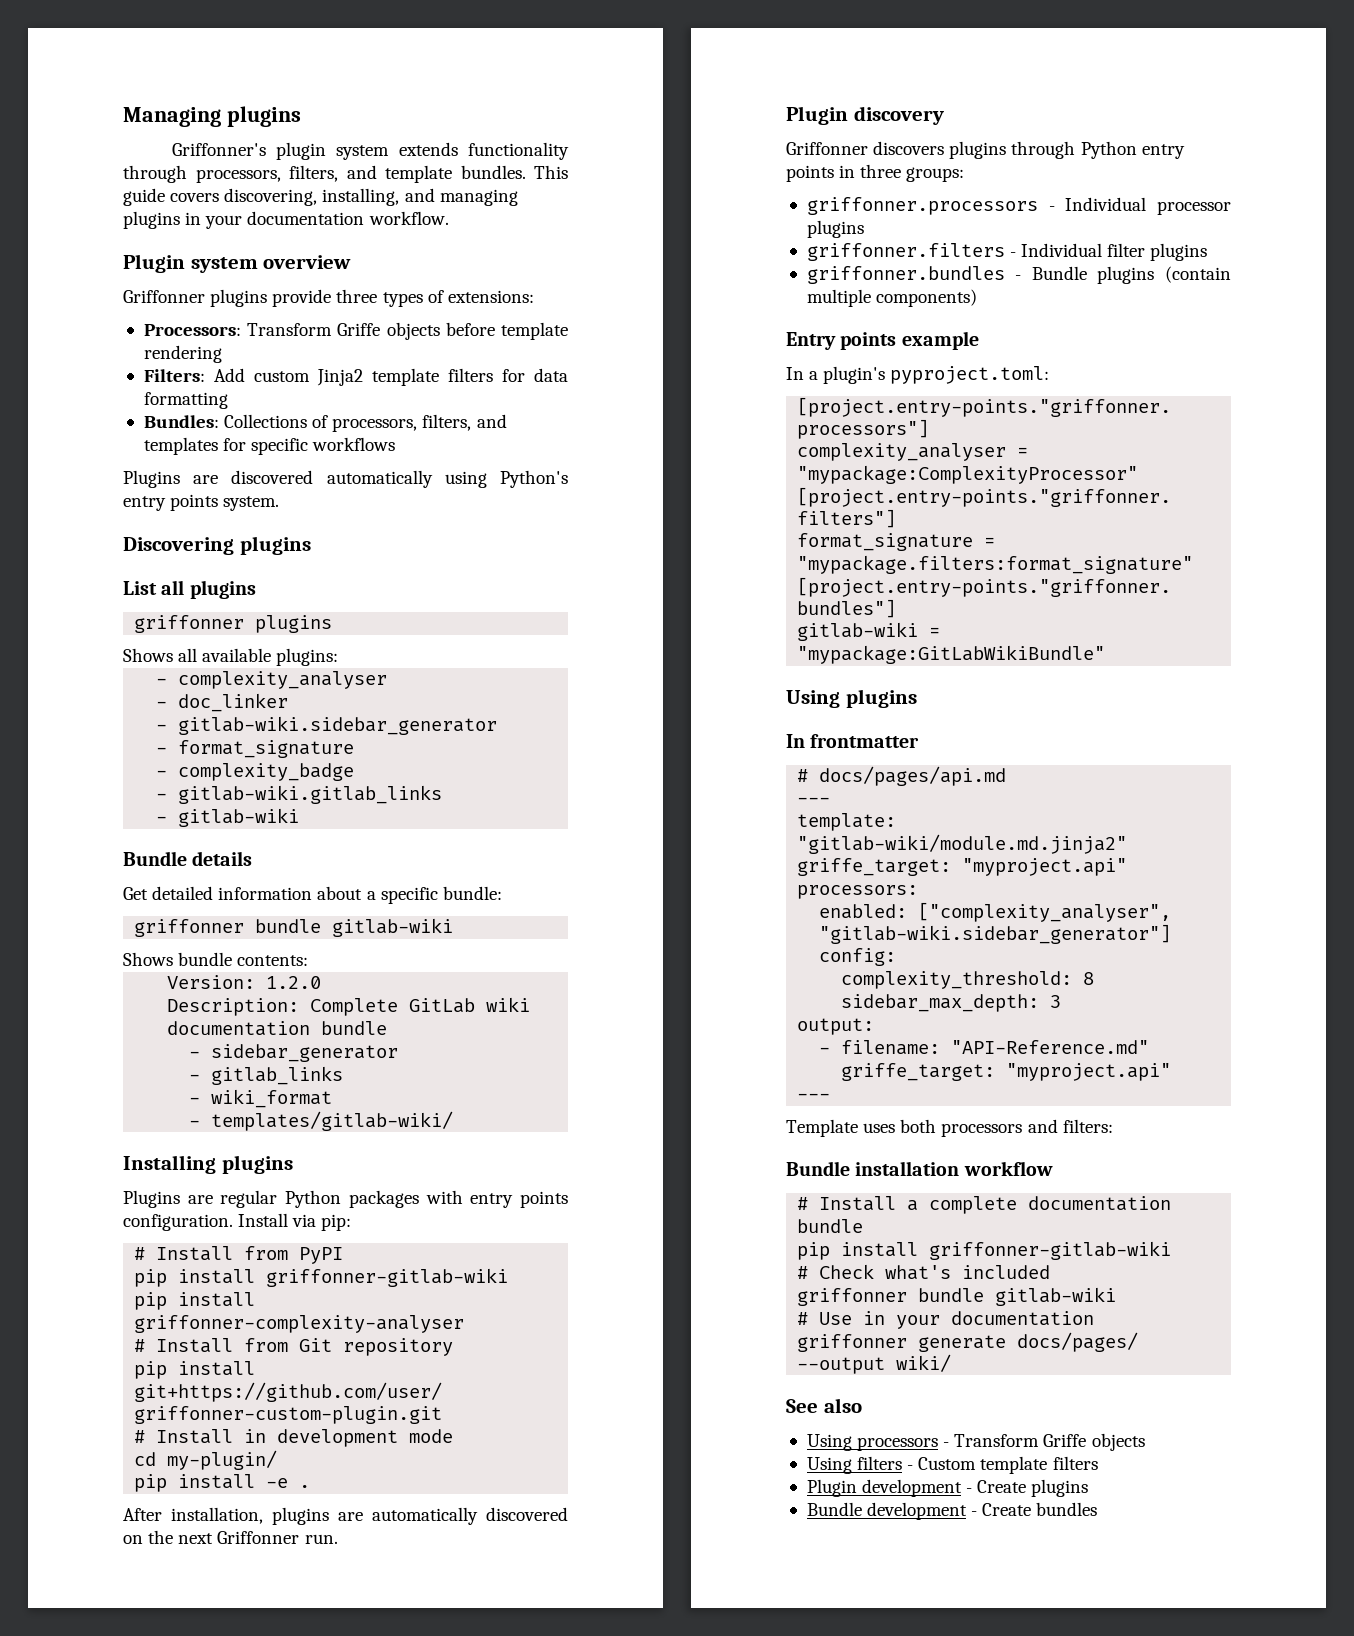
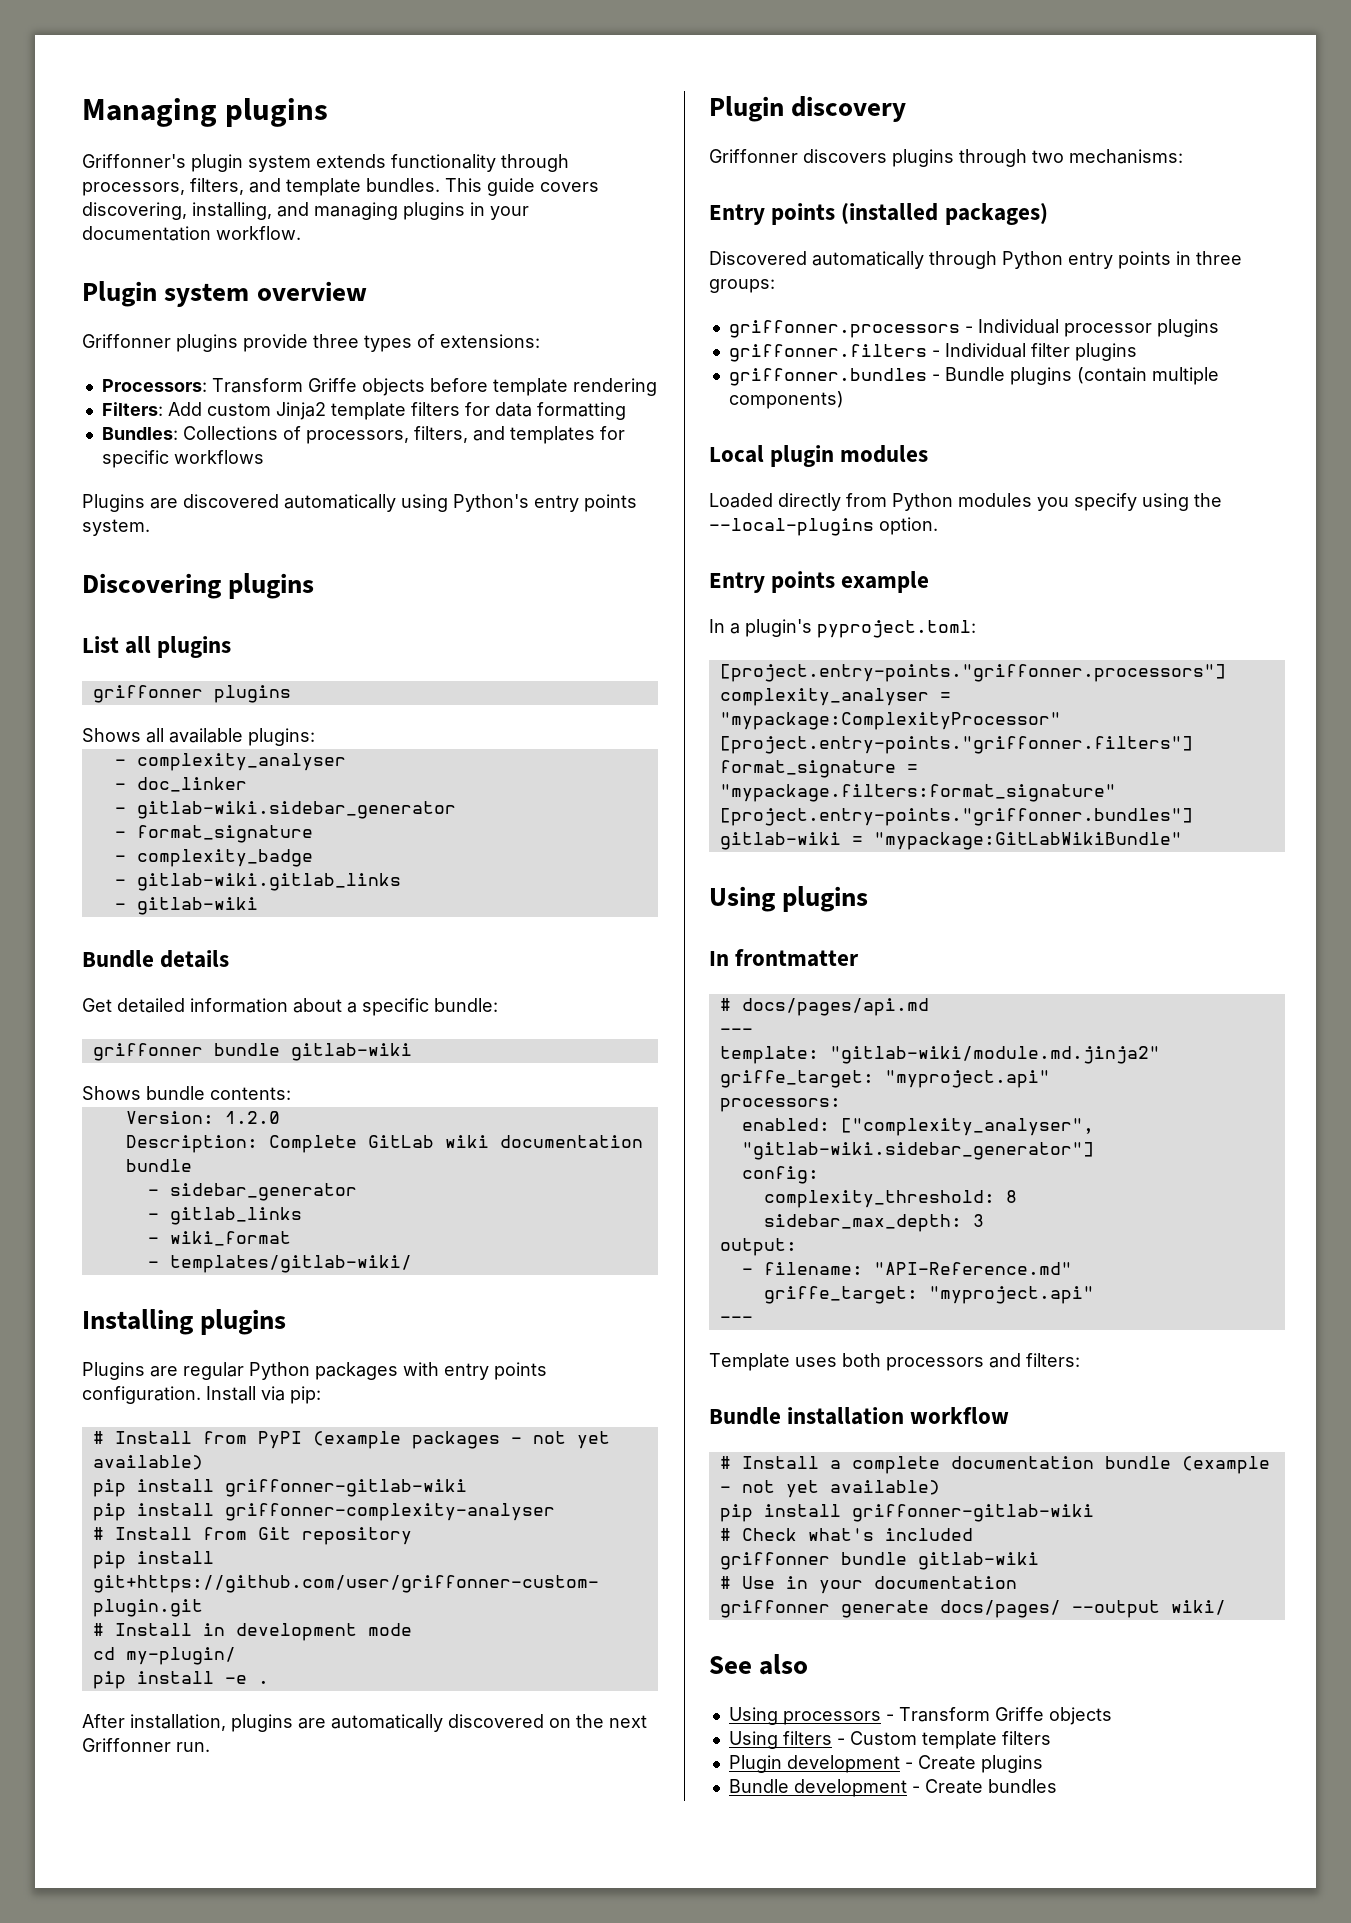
- # Install from PyPI
+ # Install from PyPI (example packages - not yet available)
- Griffonner discovers plugins through Python entry points in three groups:
+ Griffonner discovers plugins through two mechanisms:
+ Entry points (installed packages)
+ Discovered automatically through Python entry points in three groups:
+ Local plugin modules
+ Loaded directly from Python modules you specify using the --local-plugins option.
- # Install a complete documentation bundle
+ # Install a complete documentation bundle (example - not yet available)

